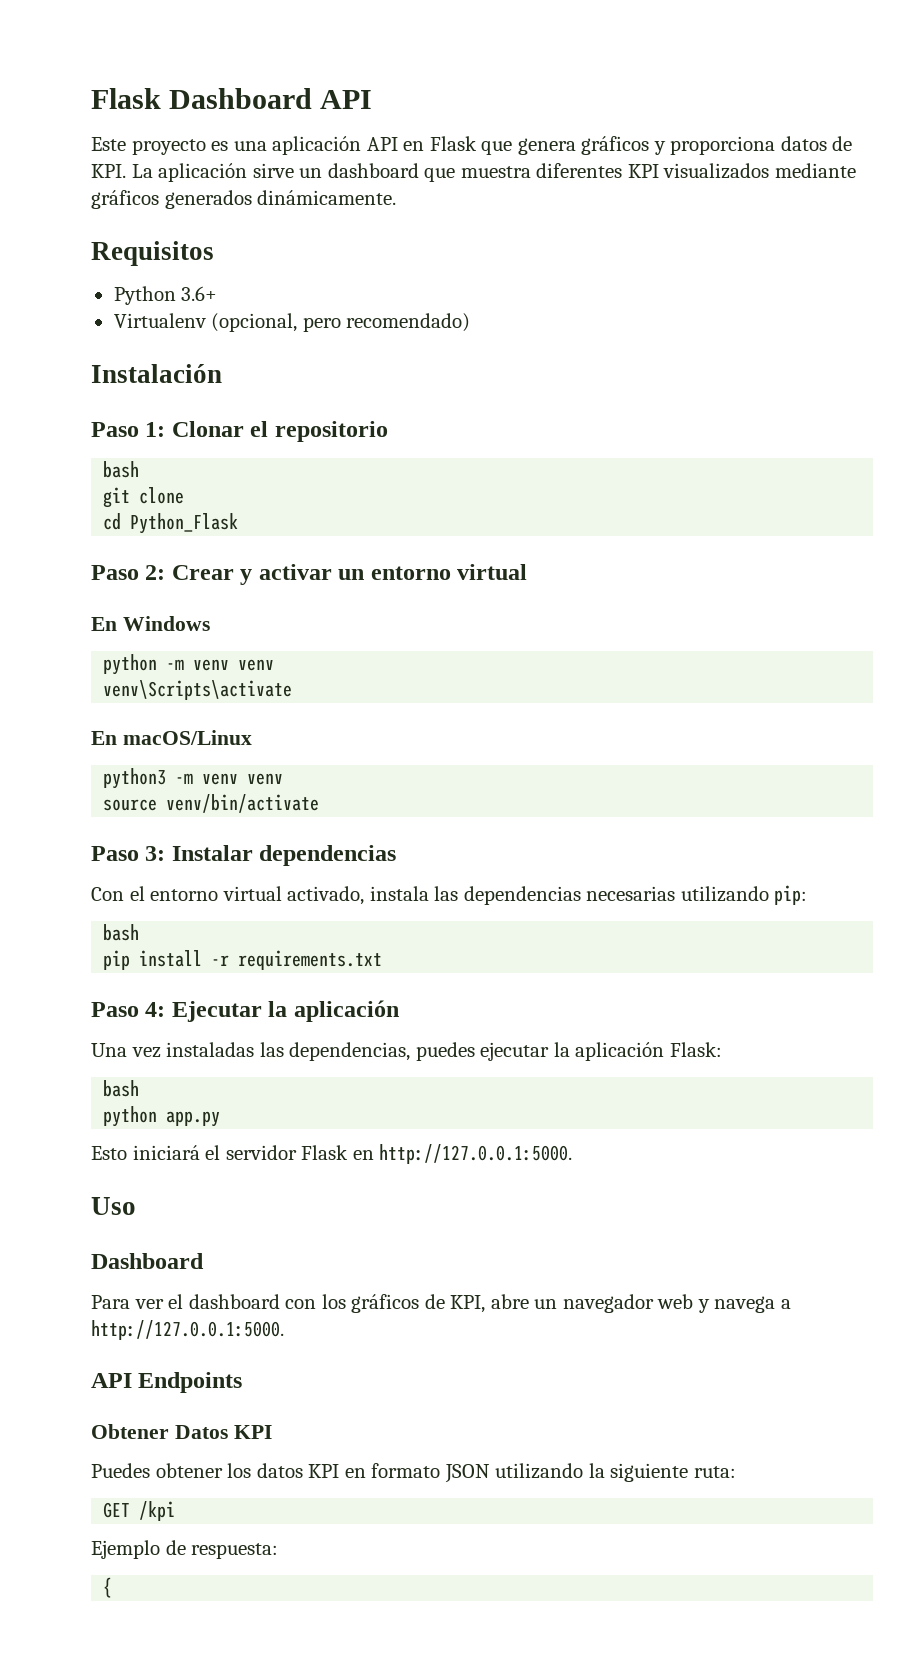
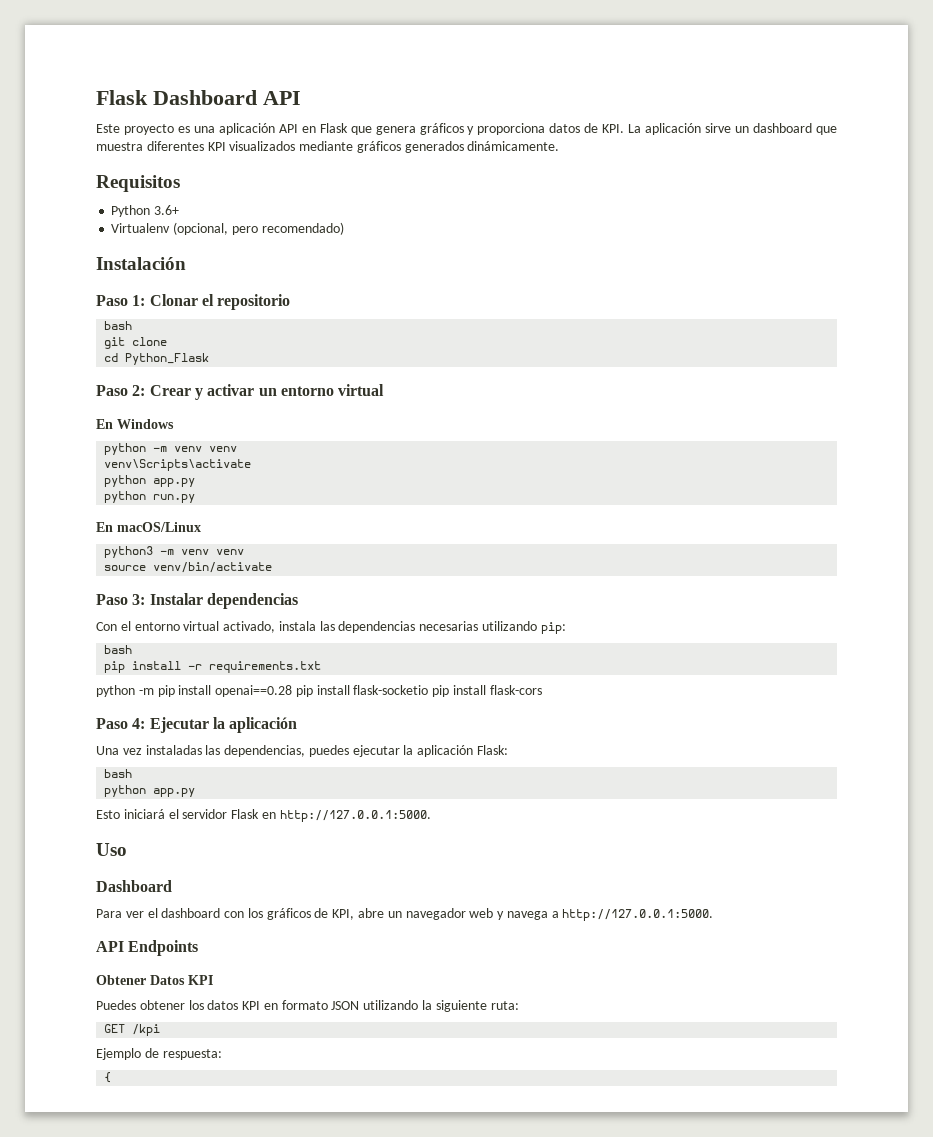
  venv\Scripts\activate
+ python app.py
+ python run.py
+ python -m pip install openai==0.28 pip install flask-socketio pip install flask-cors

